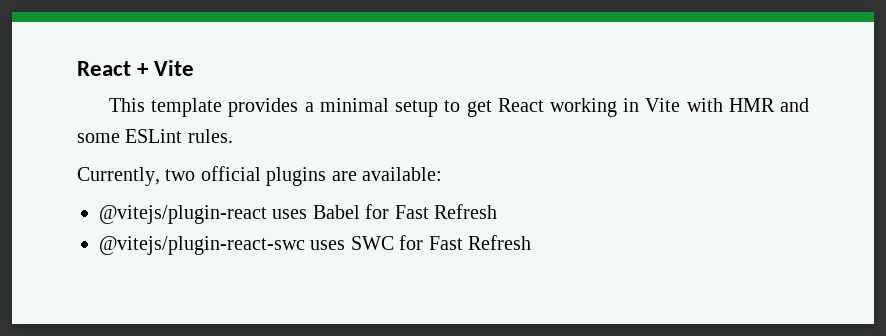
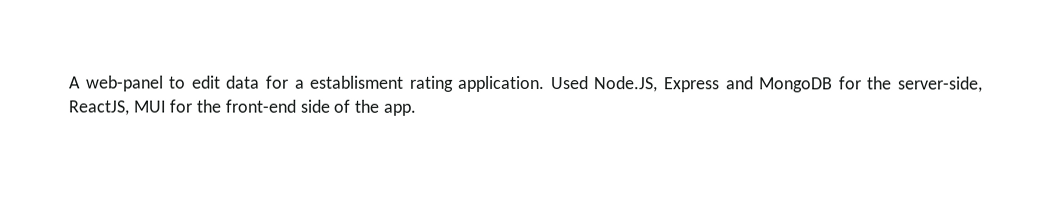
- React + Vite
- This template provides a minimal setup to get React working in Vite with HMR and some ESLint rules.
- Currently, two official plugins are available:
- @vitejs/plugin-react uses Babel for Fast Refresh
- @vitejs/plugin-react-swc uses SWC for Fast Refresh
+ A web-panel to edit data for a establisment rating application. Used Node.JS, Express and MongoDB for the server-side, ReactJS, MUI for the front-end side of the app.

